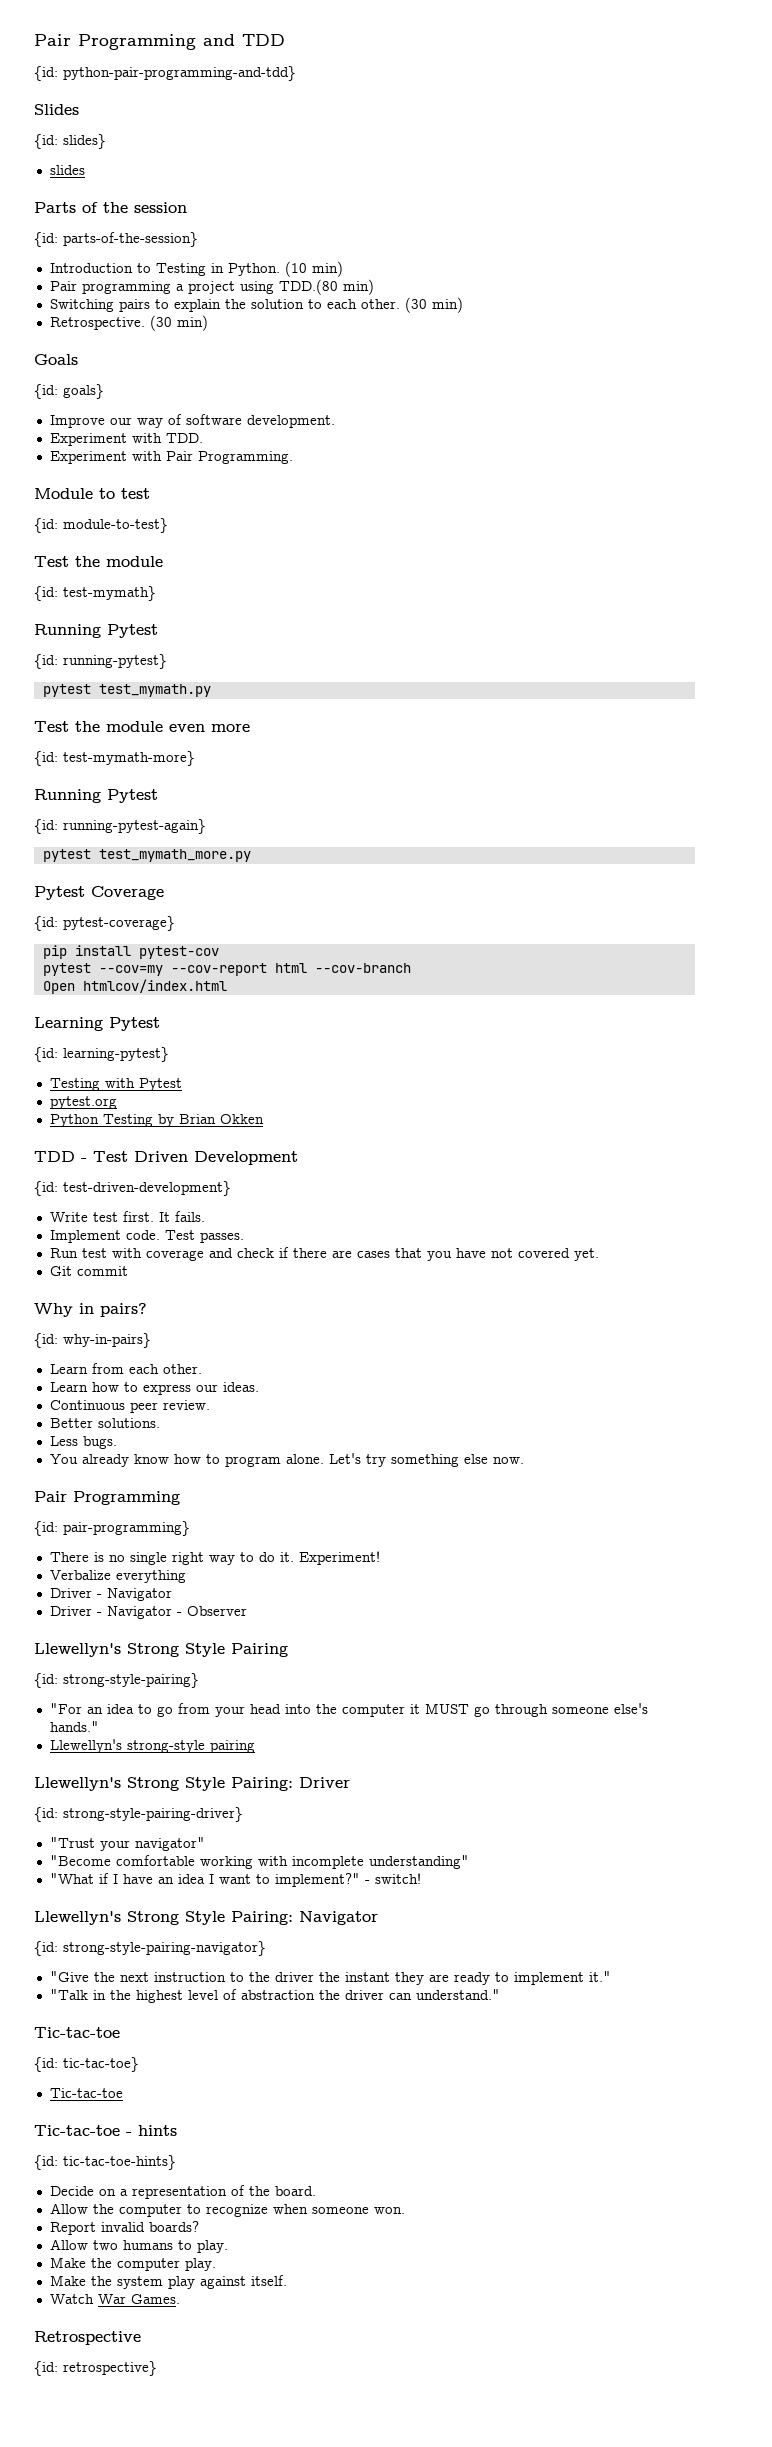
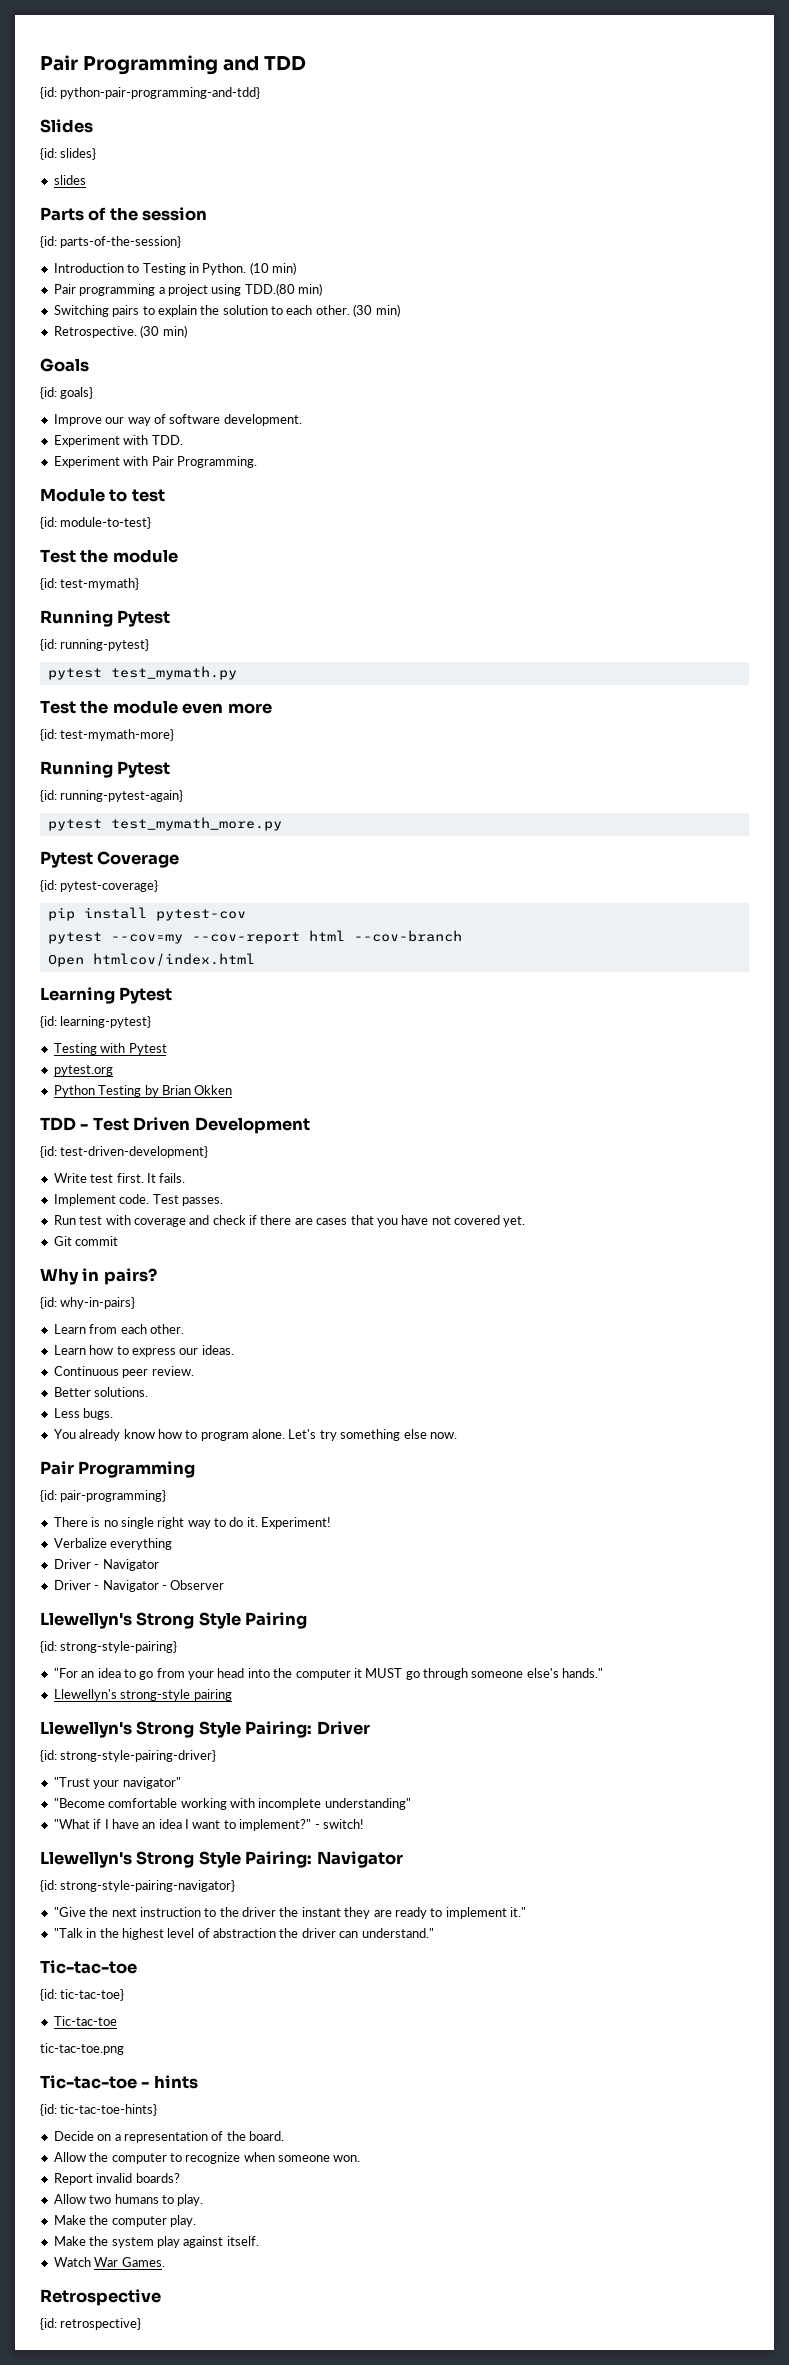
+ tic-tac-toe.png

